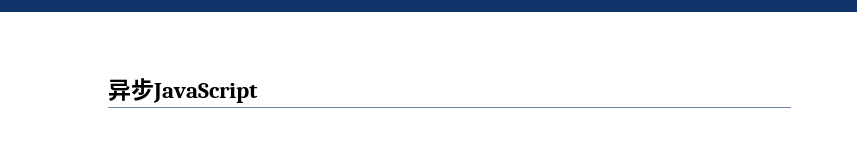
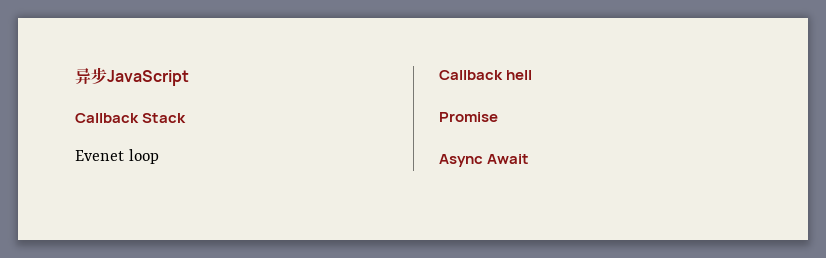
+ Callback Stack
+ Evenet loop
+ Callback hell
+ Promise
+ Async Await

